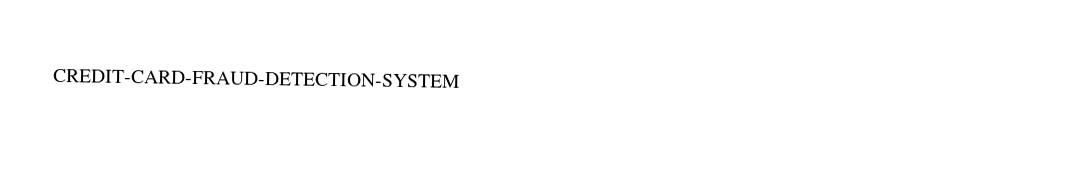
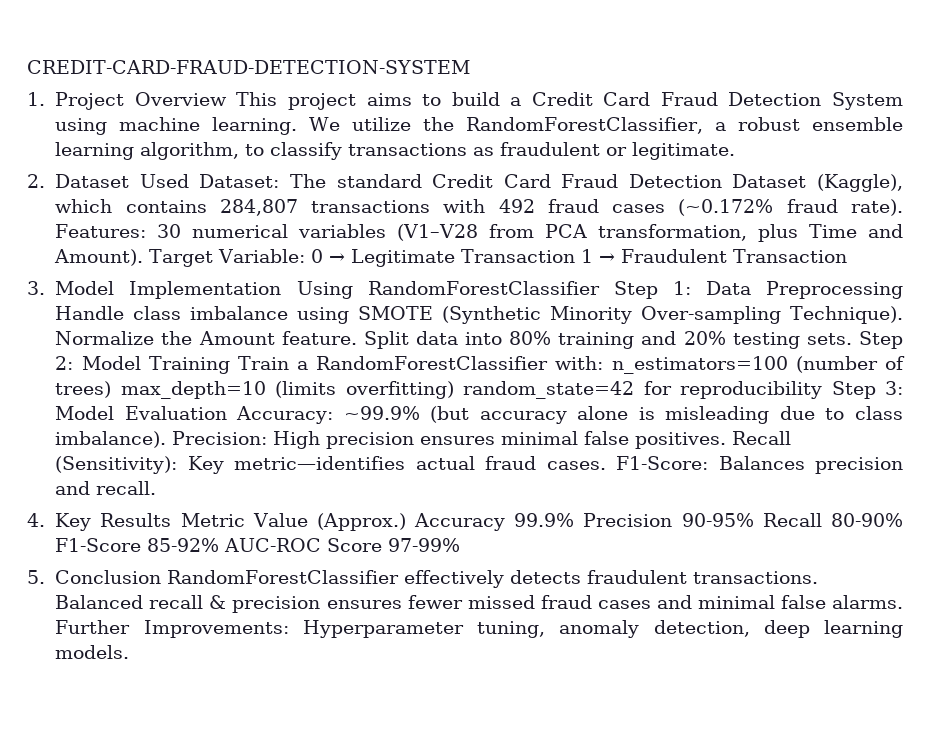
+ 1. Project Overview This project aims to build a Credit Card Fraud Detection System using machine learning. We utilize the RandomForestClassifier, a robust ensemble learning algorithm, to classify transactions as fraudulent or legitimate.
+ 2. Dataset Used Dataset: The standard Credit Card Fraud Detection Dataset (Kaggle), which contains 284,807 transactions with 492 fraud cases (~0.172% fraud rate). Features: 30 numerical variables (V1–V28 from PCA transformation, plus Time and Amount). Target Variable: 0 → Legitimate Transaction 1 → Fraudulent Transaction
+ 3. Model Implementation Using RandomForestClassifier Step 1: Data Preprocessing Handle class imbalance using SMOTE (Synthetic Minority Over-sampling Technique). Normalize the Amount feature. Split data into 80% training and 20% testing sets. Step 2: Model Training Train a RandomForestClassifier with: n_estimators=100 (number of trees) max_depth=10 (limits overfitting) random_state=42 for reproducibility Step 3: Model Evaluation Accuracy: ~99.9% (but accuracy alone is misleading due to class imbalance). Precision: High precision ensures minimal false positives. Recall (Sensitivity): Key metric—identifies actual fraud cases. F1-Score: Balances precision and recall.
+ 4. Key Results Metric Value (Approx.) Accuracy 99.9% Precision 90-95% Recall 80-90% F1-Score 85-92% AUC-ROC Score 97-99%
+ 5. Conclusion RandomForestClassifier effectively detects fraudulent transactions. Balanced recall & precision ensures fewer missed fraud cases and minimal false alarms. Further Improvements: Hyperparameter tuning, anomaly detection, deep learning models.

